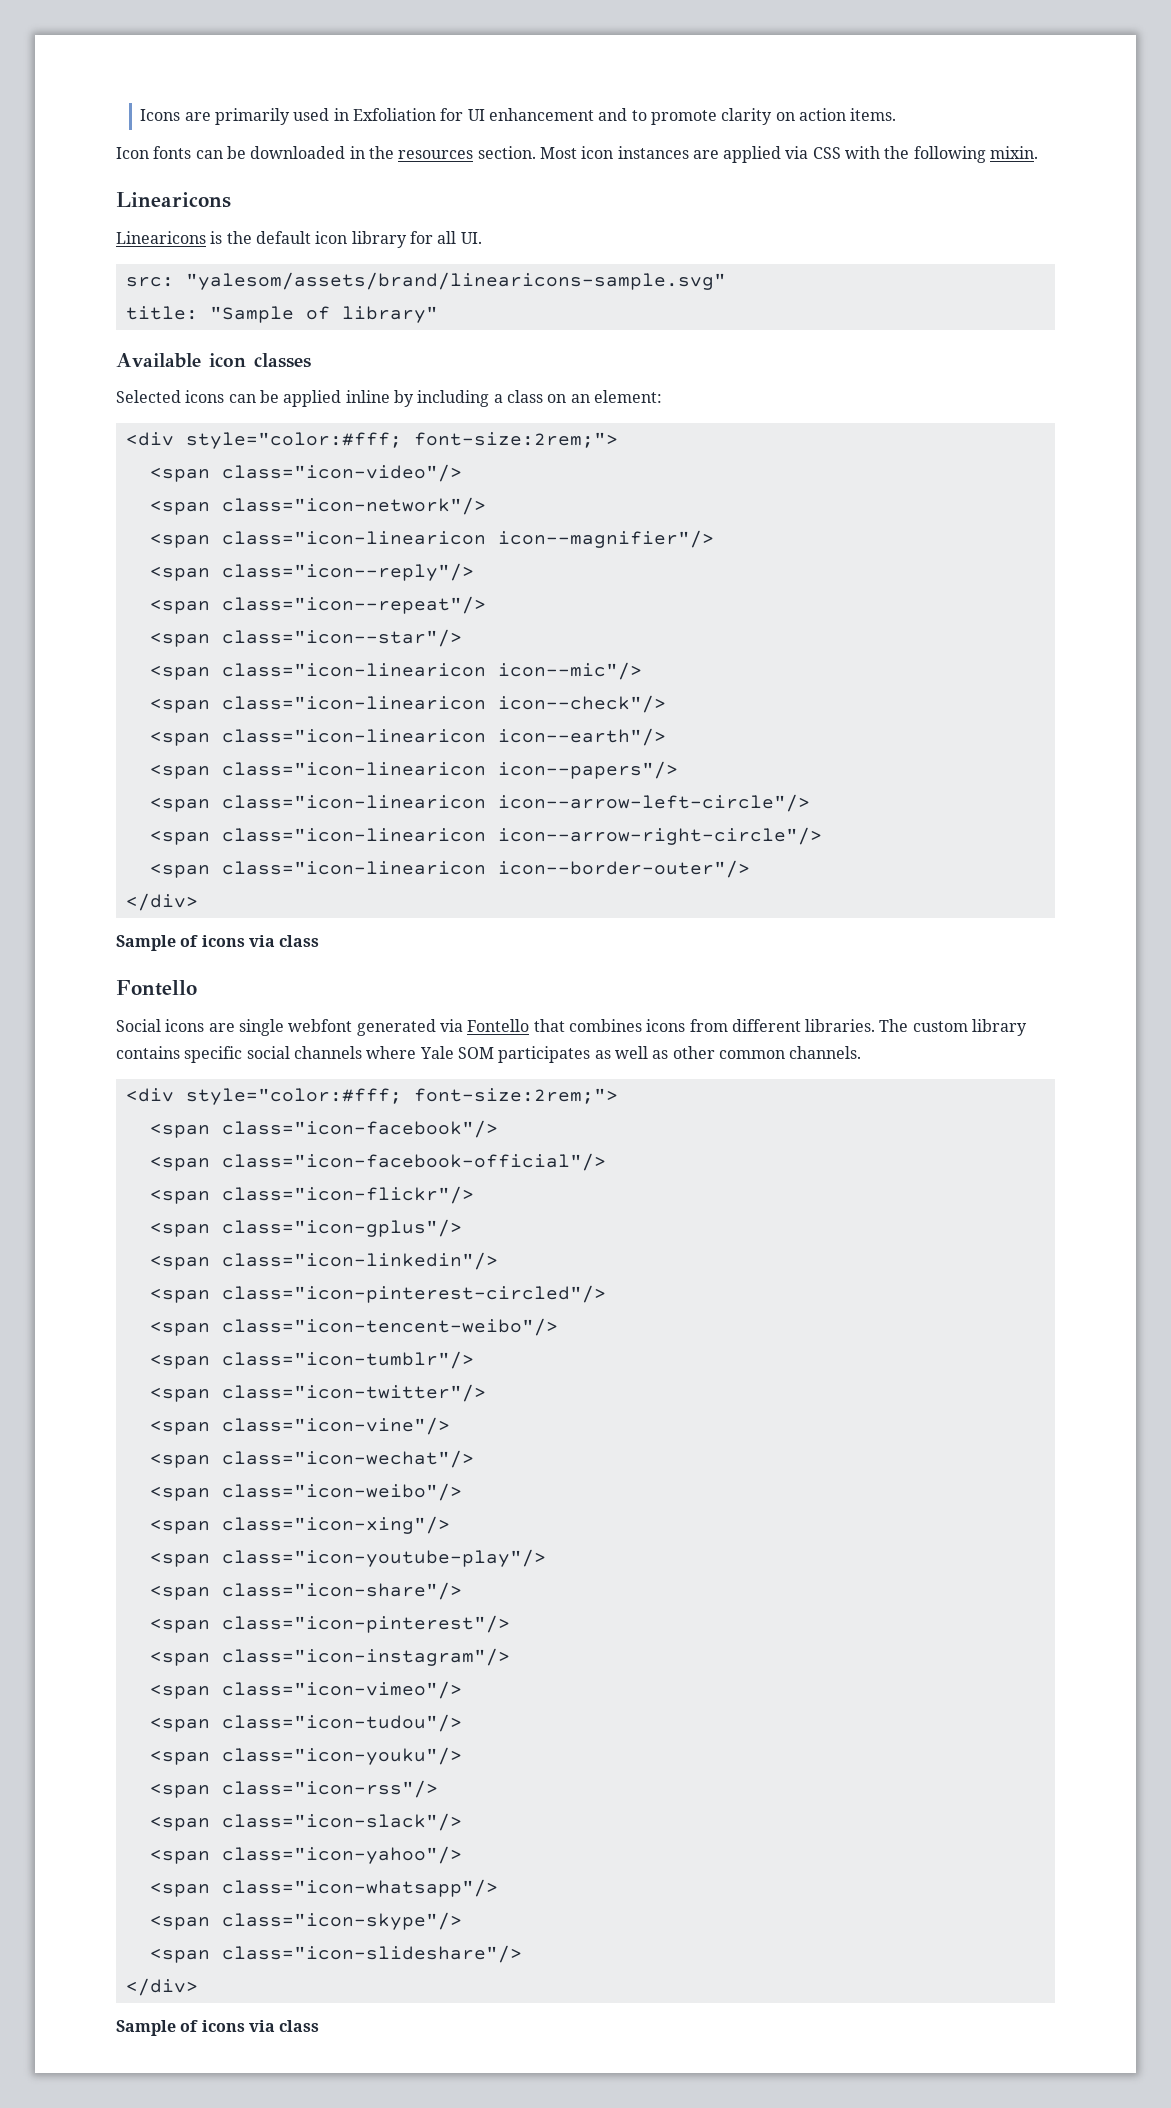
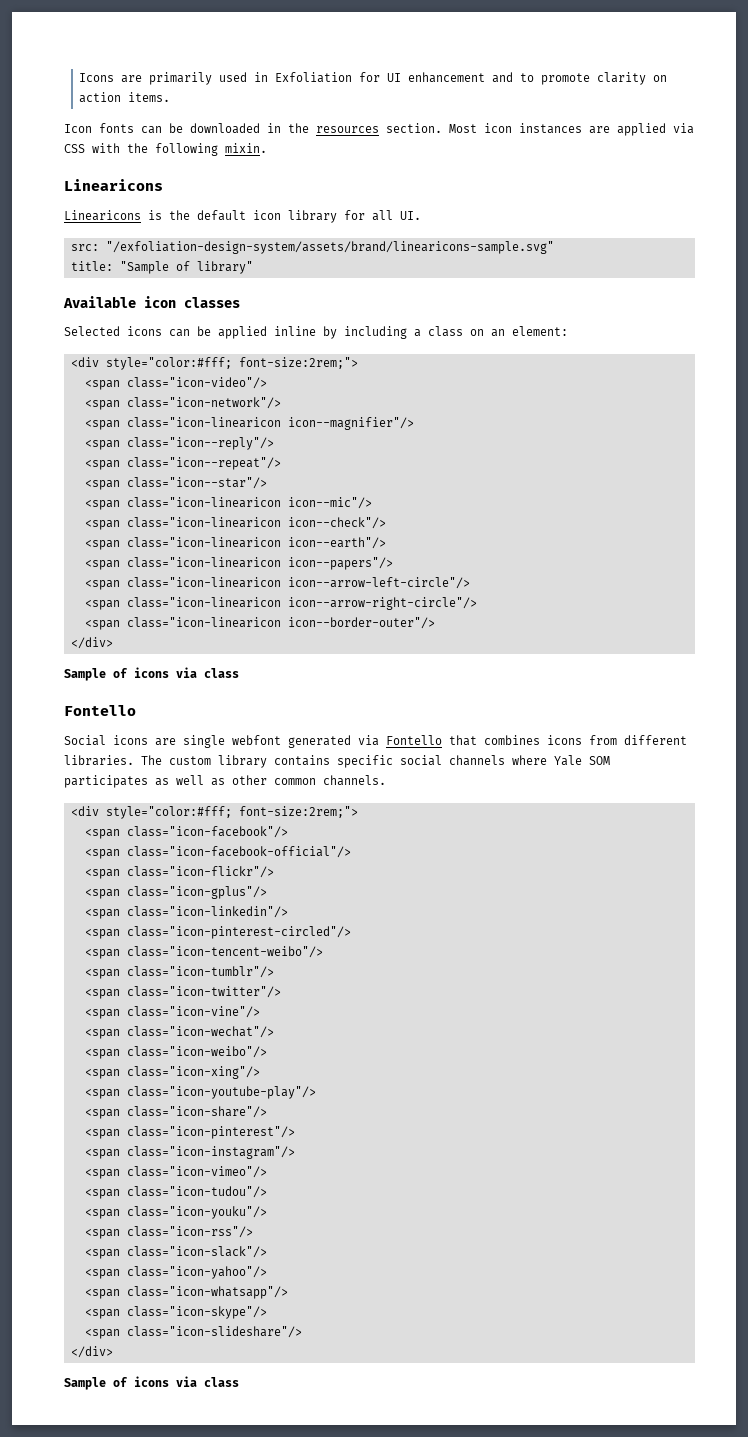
- src: "yalesom/assets/brand/linearicons-sample.svg"
+ src: "/exfoliation-design-system/assets/brand/linearicons-sample.svg"

